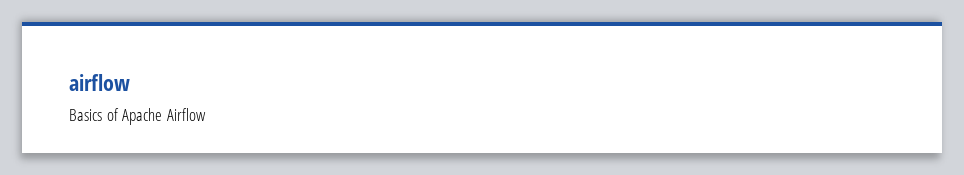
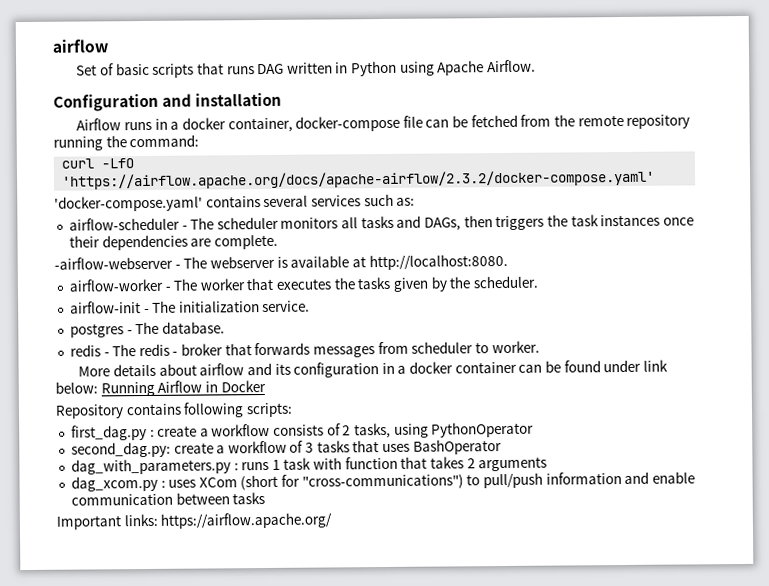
- Basics of Apache Airflow
+ Set of basic scripts that runs DAG written in Python using Apache Airflow.
+ Configuration and installation
+ Airflow runs in a docker container, docker-compose file can be fetched from the remote repository running the command:
+ curl -LfO 'https://airflow.apache.org/docs/apache-airflow/2.3.2/docker-compose.yaml'
+ 'docker-compose.yaml' contains several services such as:
+ airflow-scheduler - The scheduler monitors all tasks and DAGs, then triggers the task instances once their dependencies are complete.
+ -airflow-webserver - The webserver is available at http://localhost:8080.
+ airflow-worker - The worker that executes the tasks given by the scheduler.
+ airflow-init - The initialization service.
+ postgres - The database.
+ redis - The redis - broker that forwards messages from scheduler to worker.
+ More details about airflow and its configuration in a docker container can be found under link below: Running Airflow in Docker
+ Repository contains following scripts:
+ first_dag.py : create a workflow consists of 2 tasks, using PythonOperator
+ second_dag.py: create a workflow of 3 tasks that uses BashOperator
+ dag_with_parameters.py : runs 1 task with function that takes 2 arguments
+ dag_xcom.py : uses XCom (short for "cross-communications") to pull/push information and enable communication between tasks
+ Important links: https://airflow.apache.org/

